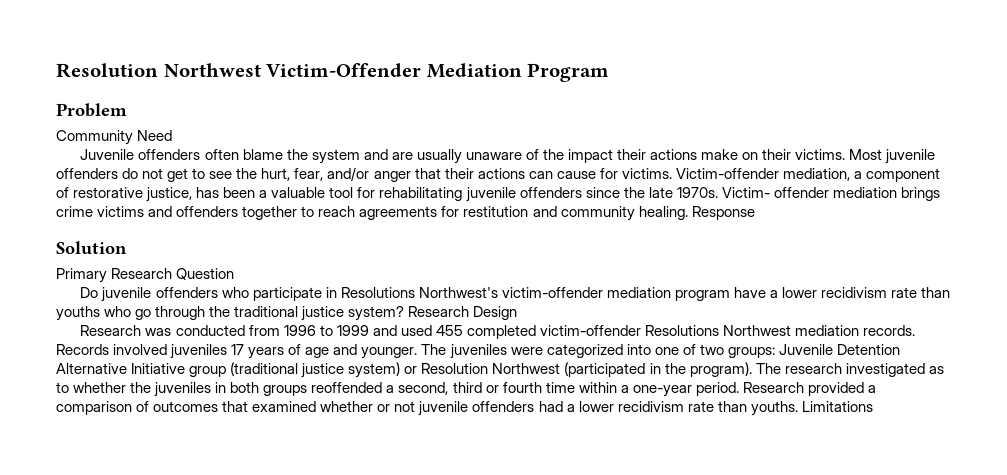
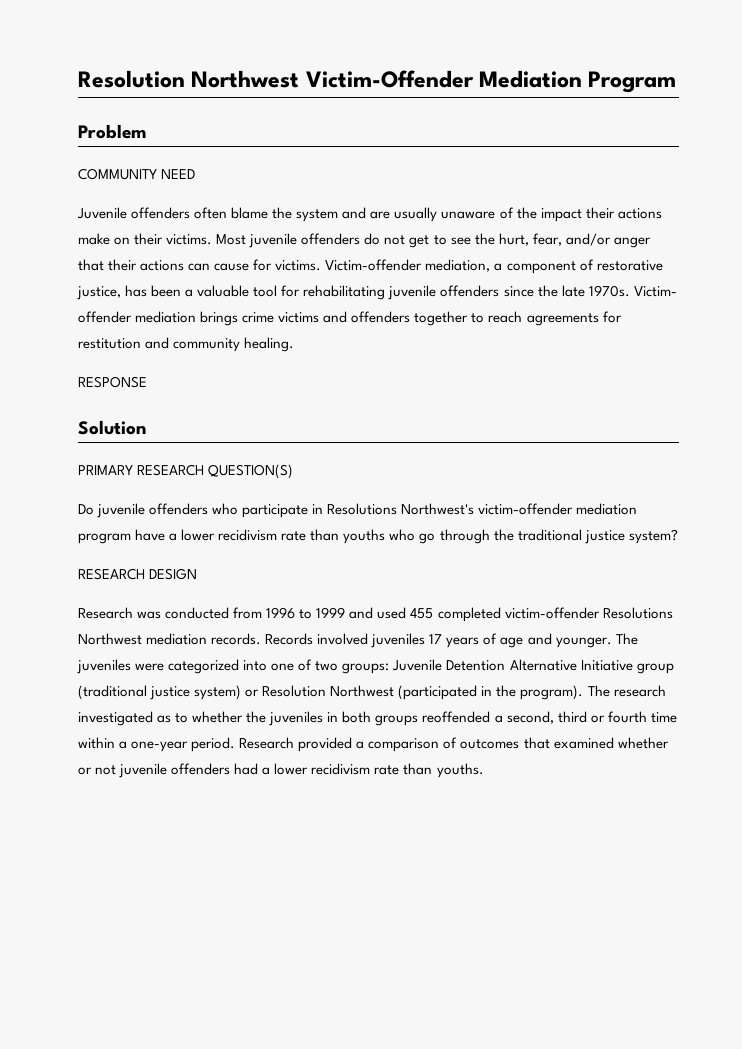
- Community Need
+ COMMUNITY NEED
- Victim- offender mediation brings crime victims and offenders together to reach agreements for restitution and community healing. Response
+ Victim- offender mediation brings crime victims and offenders together to reach agreements for restitution and community healing.
+ RESPONSE
- Primary Research Question
+ PRIMARY RESEARCH QUESTION(S)
- Do juvenile offenders who participate in Resolutions Northwest's victim-offender mediation program have a lower recidivism rate than youths who go through the traditional justice system? Research Design
+ Do juvenile offenders who participate in Resolutions Northwest's victim-offender mediation program have a lower recidivism rate than youths who go through the traditional justice system?
+ RESEARCH DESIGN
- Limitations

